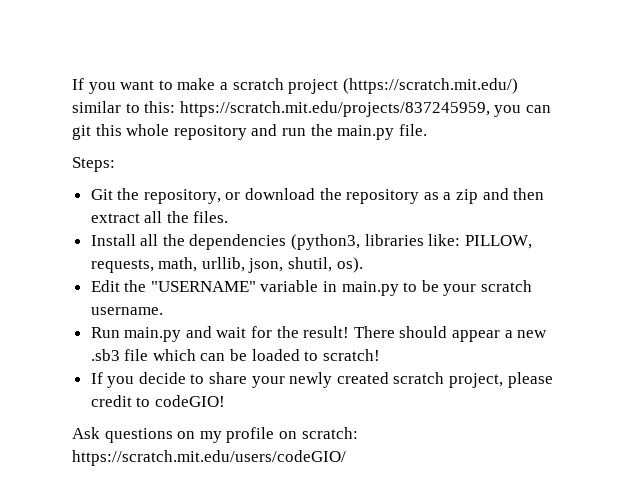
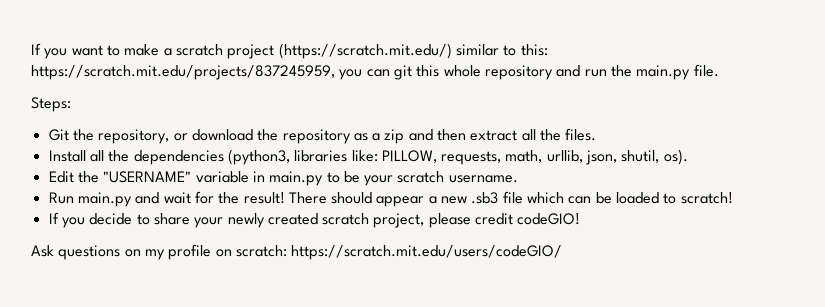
- If you decide to share your newly created scratch project, please credit to codeGIO!
+ If you decide to share your newly created scratch project, please credit codeGIO!

